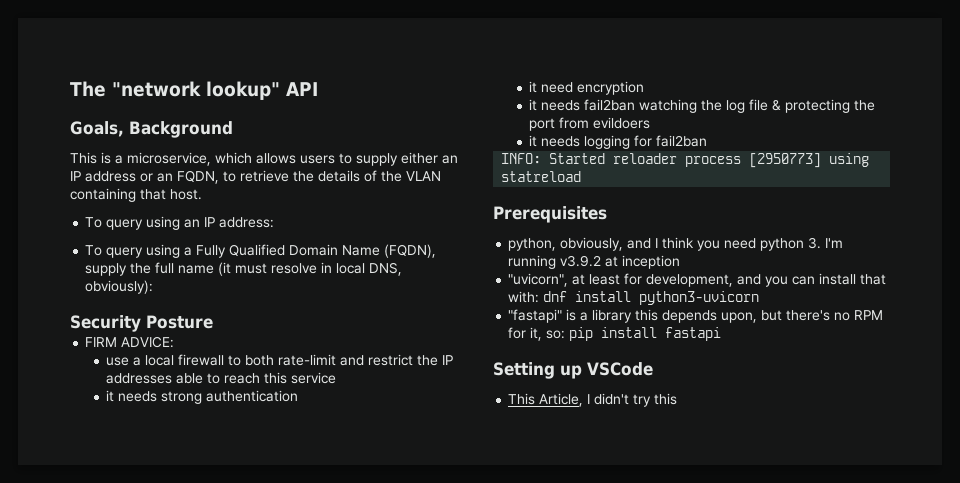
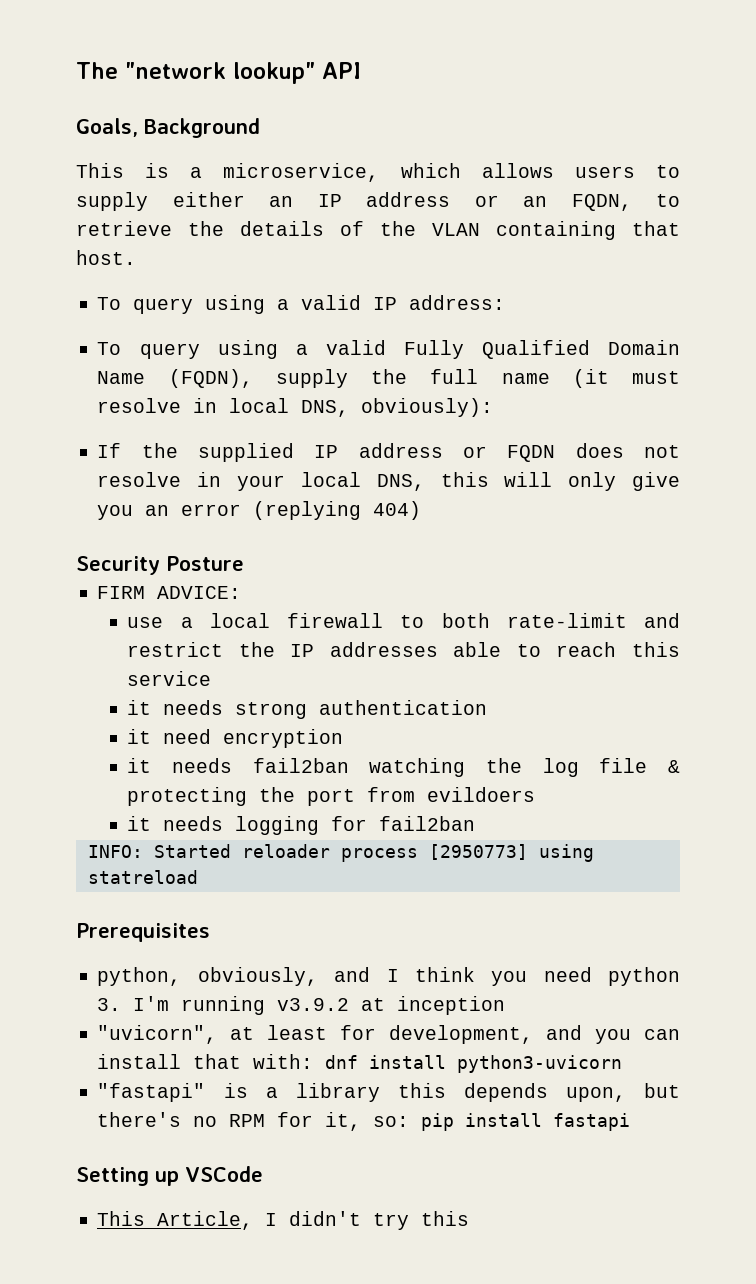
- To query using an IP address:
+ To query using a valid IP address:
- To query using a Fully Qualified Domain Name (FQDN), supply the full name (it must resolve in local DNS, obviously):
+ To query using a valid Fully Qualified Domain Name (FQDN), supply the full name (it must resolve in local DNS, obviously):
+ If the supplied IP address or FQDN does not resolve in your local DNS, this will only give you an error (replying 404)

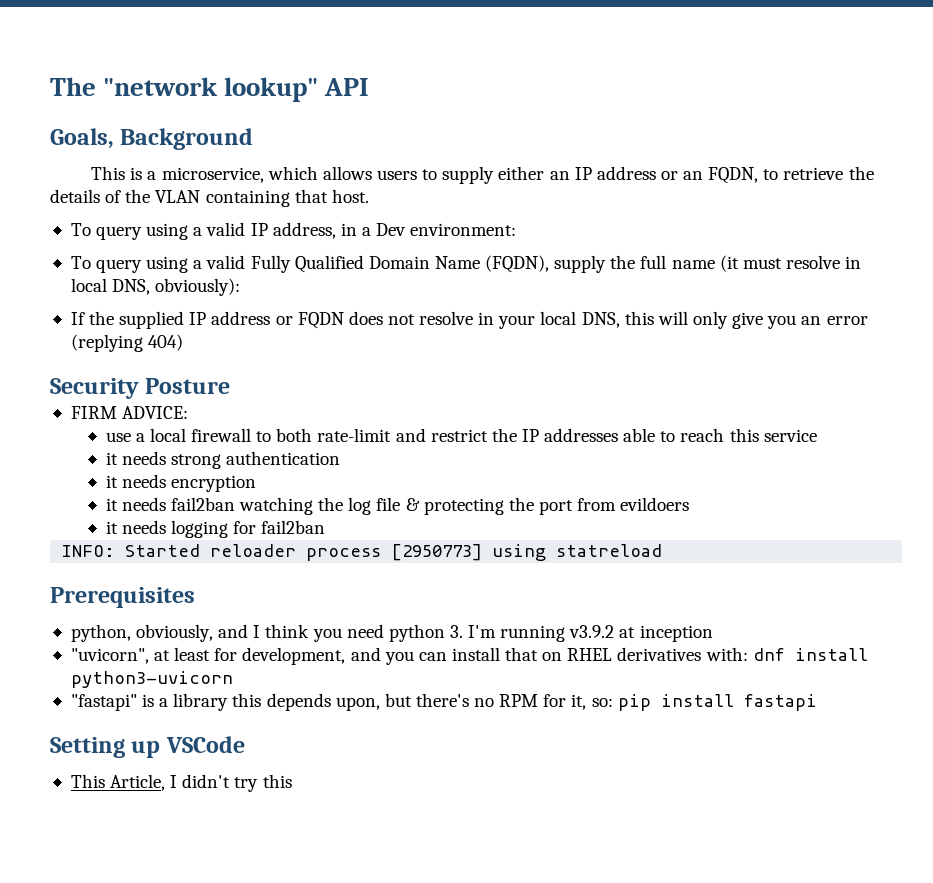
- To query using a valid IP address:
+ To query using a valid IP address, in a Dev environment:
- it need encryption
+ it needs encryption
- "uvicorn", at least for development, and you can install that with: dnf install python3-uvicorn
+ "uvicorn", at least for development, and you can install that on RHEL derivatives with: dnf install python3-uvicorn

